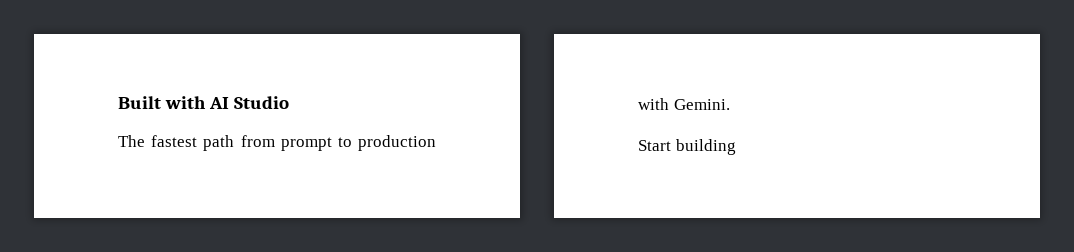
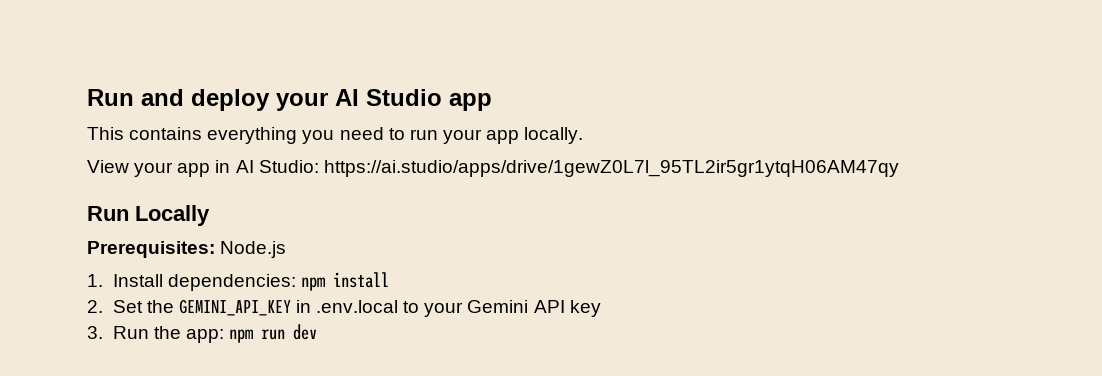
- Built with AI Studio
- The fastest path from prompt to production with Gemini.
- Start building
+ Run and deploy your AI Studio app
+ This contains everything you need to run your app locally.
+ View your app in AI Studio: https://ai.studio/apps/drive/1gewZ0L7l_95TL2ir5gr1ytqH06AM47qy
+ Run Locally
+ Prerequisites: Node.js
+ 1. Install dependencies: npm install
+ 2. Set the GEMINI_API_KEY in .env.local to your Gemini API key
+ 3. Run the app: npm run dev

